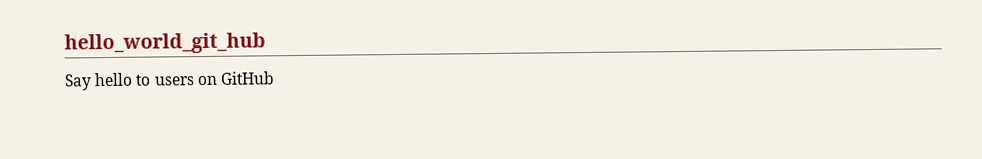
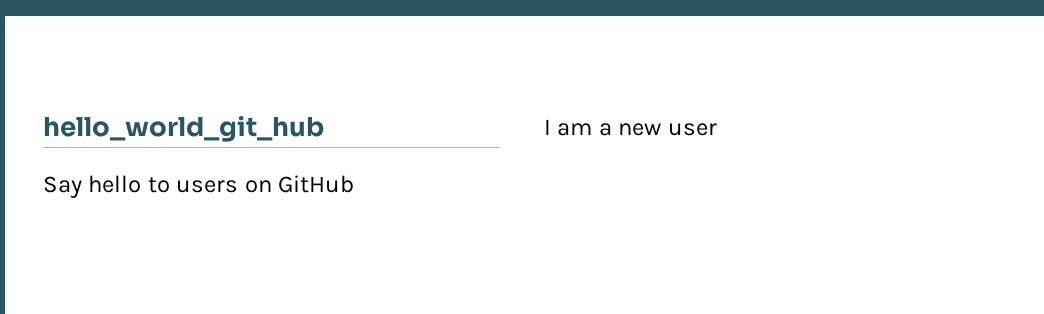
+ I am a new user

